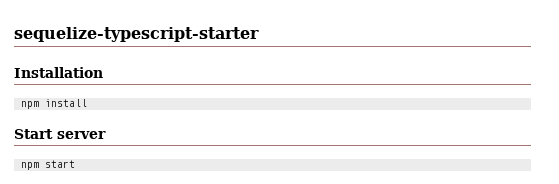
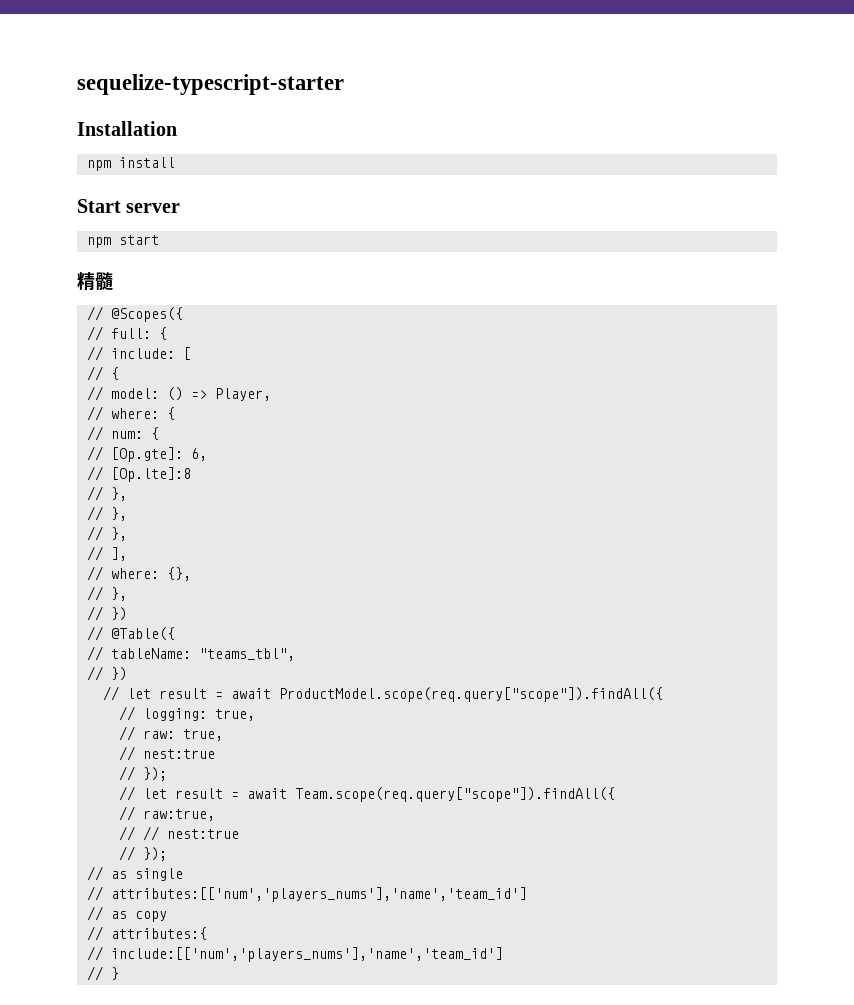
+ 精髓
+ // @Scopes({
+ // full: {
+ // include: [
+ // {
+ // model: () => Player,
+ // where: {
+ // num: {
+ // [Op.gte]: 6,
+ // [Op.lte]:8
+ // },
+ // },
+ // },
+ // ],
+ // where: {},
+ // },
+ // })
+ // @Table({
+ // tableName: "teams_tbl",
+ // })
+ // let result = await ProductModel.scope(req.query["scope"]).findAll({
+ // logging: true,
+ // raw: true,
+ // nest:true
+ // });
+ // let result = await Team.scope(req.query["scope"]).findAll({
+ // raw:true,
+ // // nest:true
+ // });
+ // as single
+ // attributes:[['num','players_nums'],'name','team_id']
+ // as copy
+ // attributes:{
+ // include:[['num','players_nums'],'name','team_id']
+ // }

